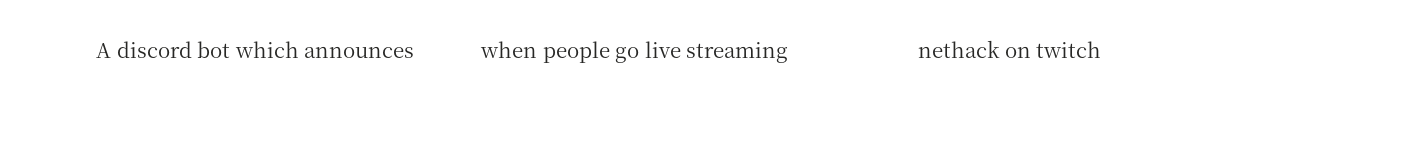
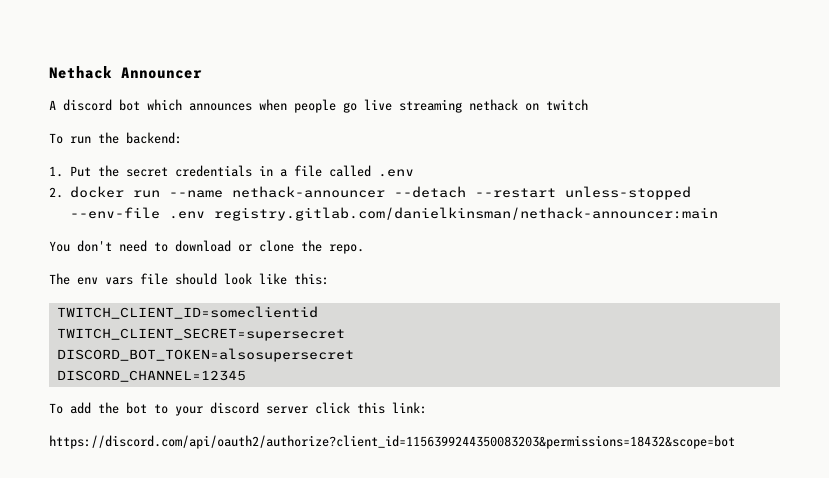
+ Nethack Announcer
+ To run the backend:
+ 1. Put the secret credentials in a file called .env
+ 2. docker run --name nethack-announcer --detach --restart unless-stopped --env-file .env registry.gitlab.com/danielkinsman/nethack-announcer:main
+ You don't need to download or clone the repo.
+ The env vars file should look like this:
+ TWITCH_CLIENT_ID=someclientid
+ TWITCH_CLIENT_SECRET=supersecret
+ DISCORD_BOT_TOKEN=alsosupersecret
+ DISCORD_CHANNEL=12345
+ To add the bot to your discord server click this link:
+ https://discord.com/api/oauth2/authorize?client_id=1156399244350083203&permissions=18432&scope=bot

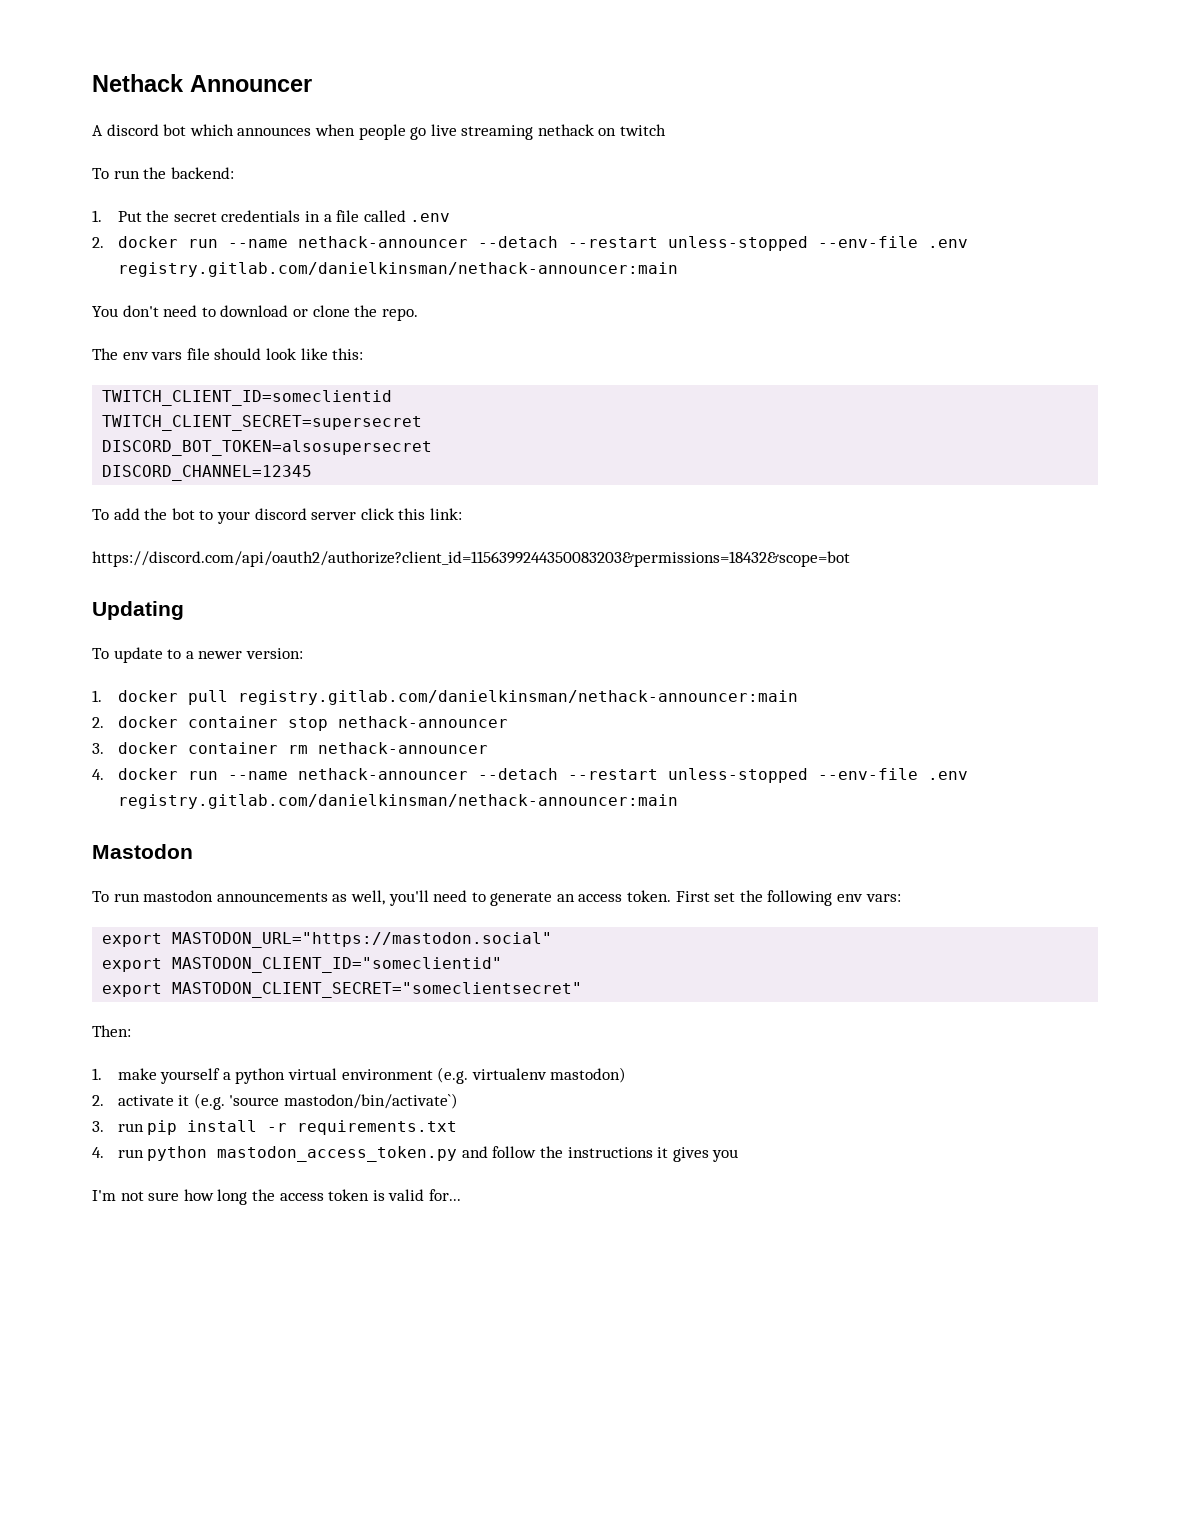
+ Updating
+ To update to a newer version:
+ 1. docker pull registry.gitlab.com/danielkinsman/nethack-announcer:main
+ 2. docker container stop nethack-announcer
+ 3. docker container rm nethack-announcer
+ 4. docker run --name nethack-announcer --detach --restart unless-stopped --env-file .env registry.gitlab.com/danielkinsman/nethack-announcer:main
+ Mastodon
+ To run mastodon announcements as well, you'll need to generate an access token. First set the following env vars:
+ export MASTODON_URL="https://mastodon.social"
+ export MASTODON_CLIENT_ID="someclientid"
+ export MASTODON_CLIENT_SECRET="someclientsecret"
+ Then:
+ 1. make yourself a python virtual environment (e.g. virtualenv mastodon)
+ 2. activate it (e.g. 'source mastodon/bin/activate`)
+ 3. run pip install -r requirements.txt
+ 4. run python mastodon_access_token.py and follow the instructions it gives you
+ I'm not sure how long the access token is valid for...

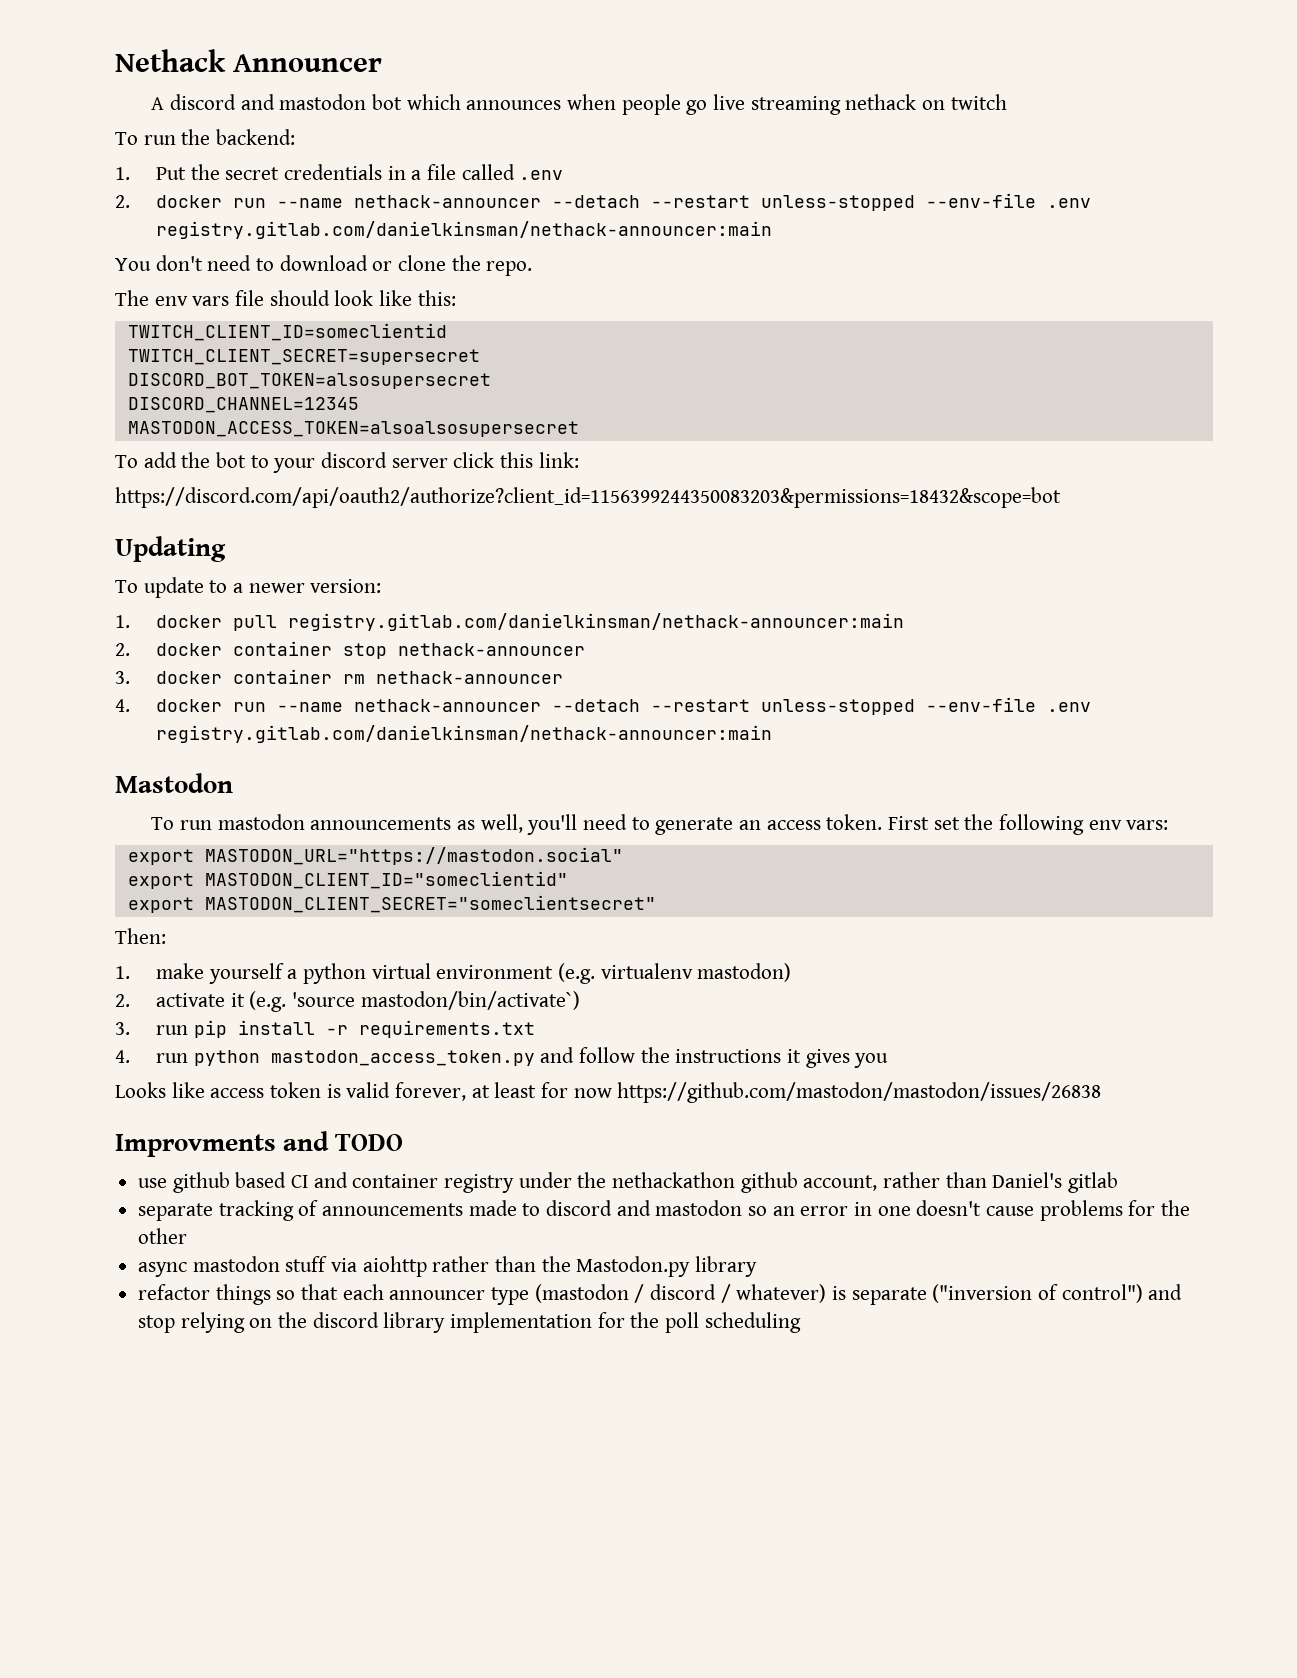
- A discord bot which announces when people go live streaming nethack on twitch
+ A discord and mastodon bot which announces when people go live streaming nethack on twitch
+ MASTODON_ACCESS_TOKEN=alsoalsosupersecret
- I'm not sure how long the access token is valid for...
+ Looks like access token is valid forever, at least for now https://github.com/mastodon/mastodon/issues/26838
+ Improvments and TODO
+ use github based CI and container registry under the nethackathon github account, rather than Daniel's gitlab
+ separate tracking of announcements made to discord and mastodon so an error in one doesn't cause problems for the other
+ async mastodon stuff via aiohttp rather than the Mastodon.py library
+ refactor things so that each announcer type (mastodon / discord / whatever) is separate ("inversion of control") and stop relying on the discord library implementation for the poll scheduling

